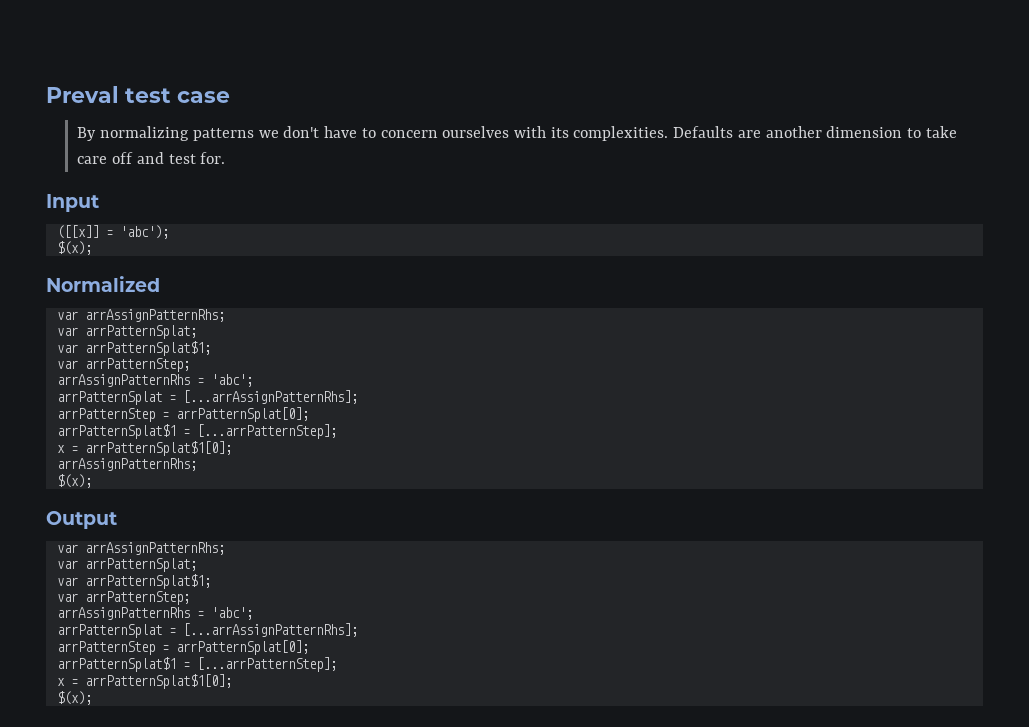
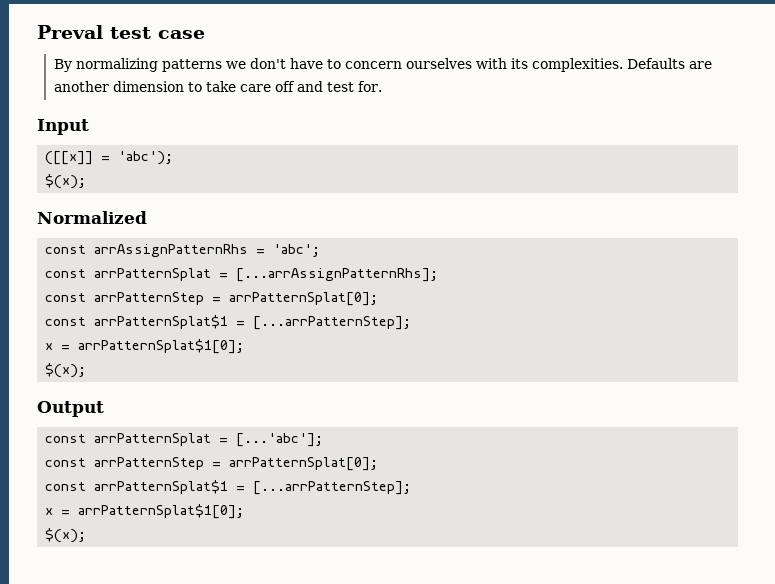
  Normalized
- var arrAssignPatternRhs;
- var arrPatternSplat;
- var arrPatternSplat$1;
- var arrPatternStep;
- arrAssignPatternRhs = 'abc';
- arrPatternSplat = [...arrAssignPatternRhs];
- arrPatternStep = arrPatternSplat[0];
- arrPatternSplat$1 = [...arrPatternStep];
+ const arrAssignPatternRhs = 'abc';
+ const arrPatternSplat = [...arrAssignPatternRhs];
+ const arrPatternStep = arrPatternSplat[0];
+ const arrPatternSplat$1 = [...arrPatternStep];
  x = arrPatternSplat$1[0];
- arrAssignPatternRhs;
  $(x);
  Output
- var arrAssignPatternRhs;
- var arrPatternSplat;
- var arrPatternSplat$1;
- var arrPatternStep;
- arrAssignPatternRhs = 'abc';
- arrPatternSplat = [...arrAssignPatternRhs];
- arrPatternStep = arrPatternSplat[0];
- arrPatternSplat$1 = [...arrPatternStep];
+ const arrPatternSplat = [...'abc'];
+ const arrPatternStep = arrPatternSplat[0];
+ const arrPatternSplat$1 = [...arrPatternStep];

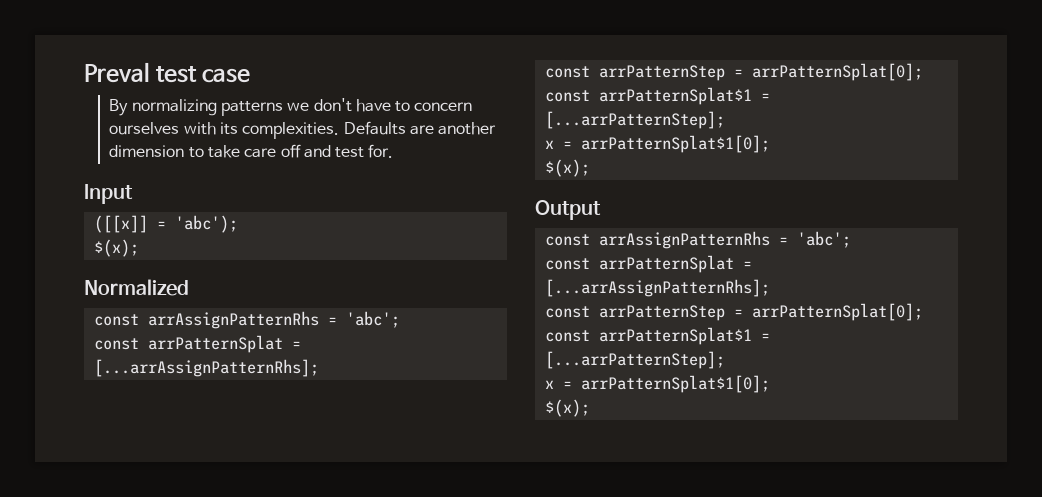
  Output
- const arrPatternSplat = [...'abc'];
+ const arrAssignPatternRhs = 'abc';
+ const arrPatternSplat = [...arrAssignPatternRhs];

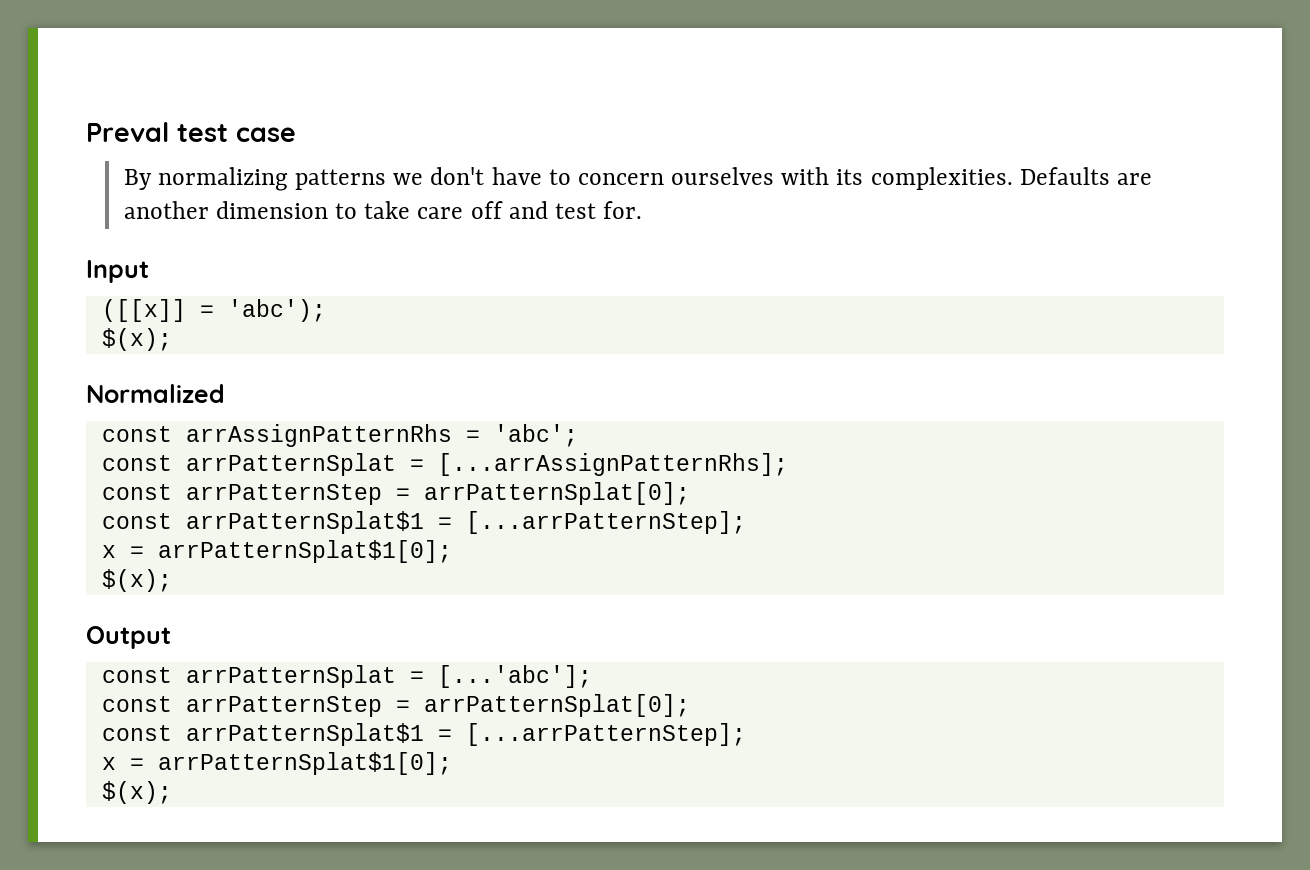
  Output
- const arrAssignPatternRhs = 'abc';
- const arrPatternSplat = [...arrAssignPatternRhs];
+ const arrPatternSplat = [...'abc'];

